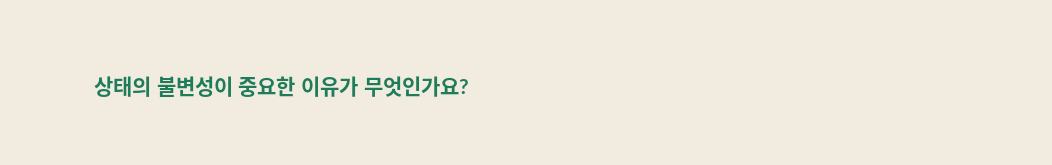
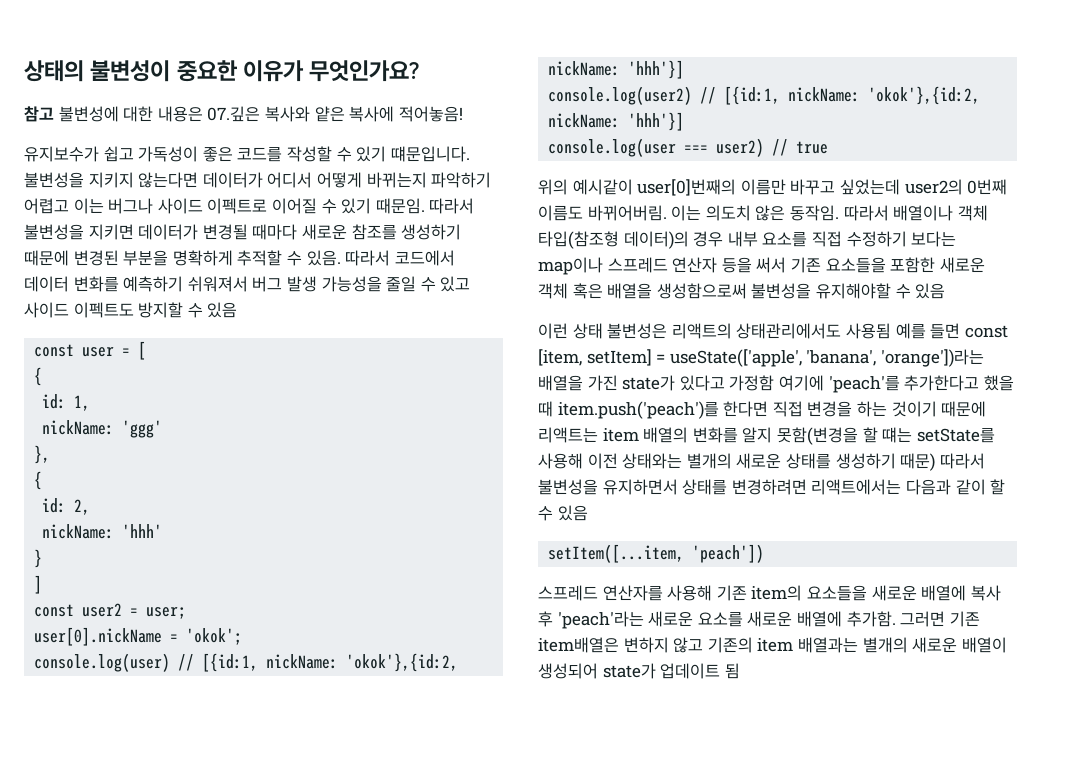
+ 참고 불변성에 대한 내용은 07.깊은 복사와 얕은 복사에 적어놓음!
+ 유지보수가 쉽고 가독성이 좋은 코드를 작성할 수 있기 떄문입니다. 불변성을 지키지 않는다면 데이터가 어디서 어떻게 바뀌는지 파악하기 어렵고 이는 버그나 사이드 이펙트로 이어질 수 있기 때문임. 따라서 불변성을 지키면 데이터가 변경될 때마다 새로운 참조를 생성하기 때문에 변경된 부분을 명확하게 추적할 수 있음. 따라서 코드에서 데이터 변화를 예측하기 쉬워져서 버그 발생 가능성을 줄일 수 있고 사이드 이펙트도 방지할 수 있음
+ const user = [
+ {
+ id: 1,
+ nickName: 'ggg'
+ },
+ {
+ id: 2,
+ nickName: 'hhh'
+ }
+ ]
+ const user2 = user;
+ user[0].nickName = 'okok';
+ console.log(user) // [{id:1, nickName: 'okok'},{id:2, nickName: 'hhh'}]
+ console.log(user2) // [{id:1, nickName: 'okok'},{id:2, nickName: 'hhh'}]
+ console.log(user === user2) // true
+ 위의 예시같이 user[0]번째의 이름만 바꾸고 싶었는데 user2의 0번째 이름도 바뀌어버림. 이는 의도치 않은 동작임. 따라서 배열이나 객체 타입(참조형 데이터)의 경우 내부 요소를 직접 수정하기 보다는 map이나 스프레드 연산자 등을 써서 기존 요소들을 포함한 새로운 객체 혹은 배열을 생성함으로써 불변성을 유지해야할 수 있음
+ 이런 상태 불변성은 리액트의 상태관리에서도 사용됨 예를 들면 const [item, setItem] = useState(['apple', 'banana', 'orange'])라는 배열을 가진 state가 있다고 가정함 여기에 'peach'를 추가한다고 했을 때 item.push('peach')를 한다면 직접 변경을 하는 것이기 때문에 리액트는 item 배열의 변화를 알지 못함(변경을 할 떄는 setState를 사용해 이전 상태와는 별개의 새로운 상태를 생성하기 때문) 따라서 불변성을 유지하면서 상태를 변경하려면 리액트에서는 다음과 같이 할 수 있음
+ setItem([...item, 'peach'])
+ 스프레드 연산자를 사용해 기존 item의 요소들을 새로운 배열에 복사 후 'peach'라는 새로운 요소를 새로운 배열에 추가함. 그러면 기존 item배열은 변하지 않고 기존의 item 배열과는 별개의 새로운 배열이 생성되어 state가 업데이트 됨

